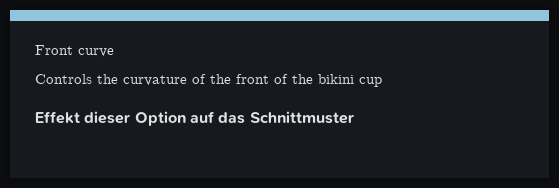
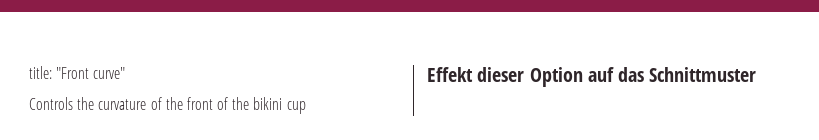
- Front curve
+ title: "Front curve"

